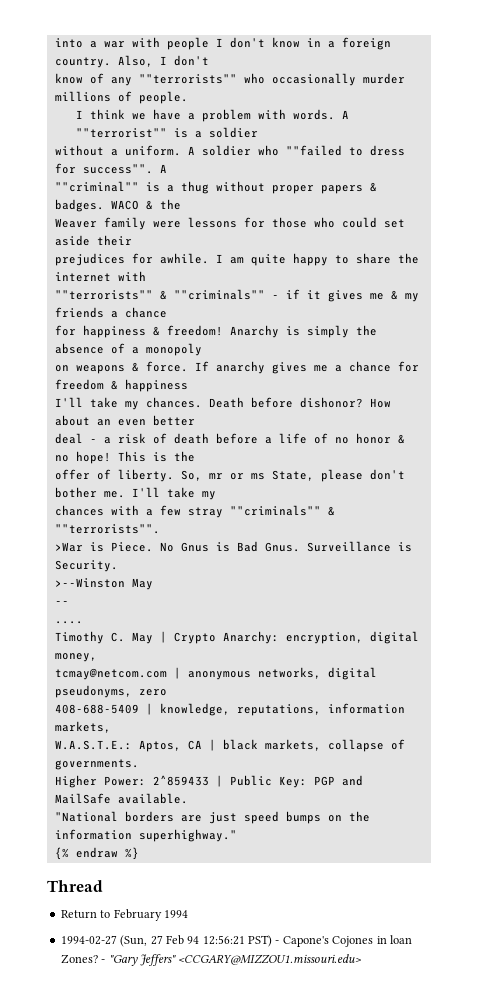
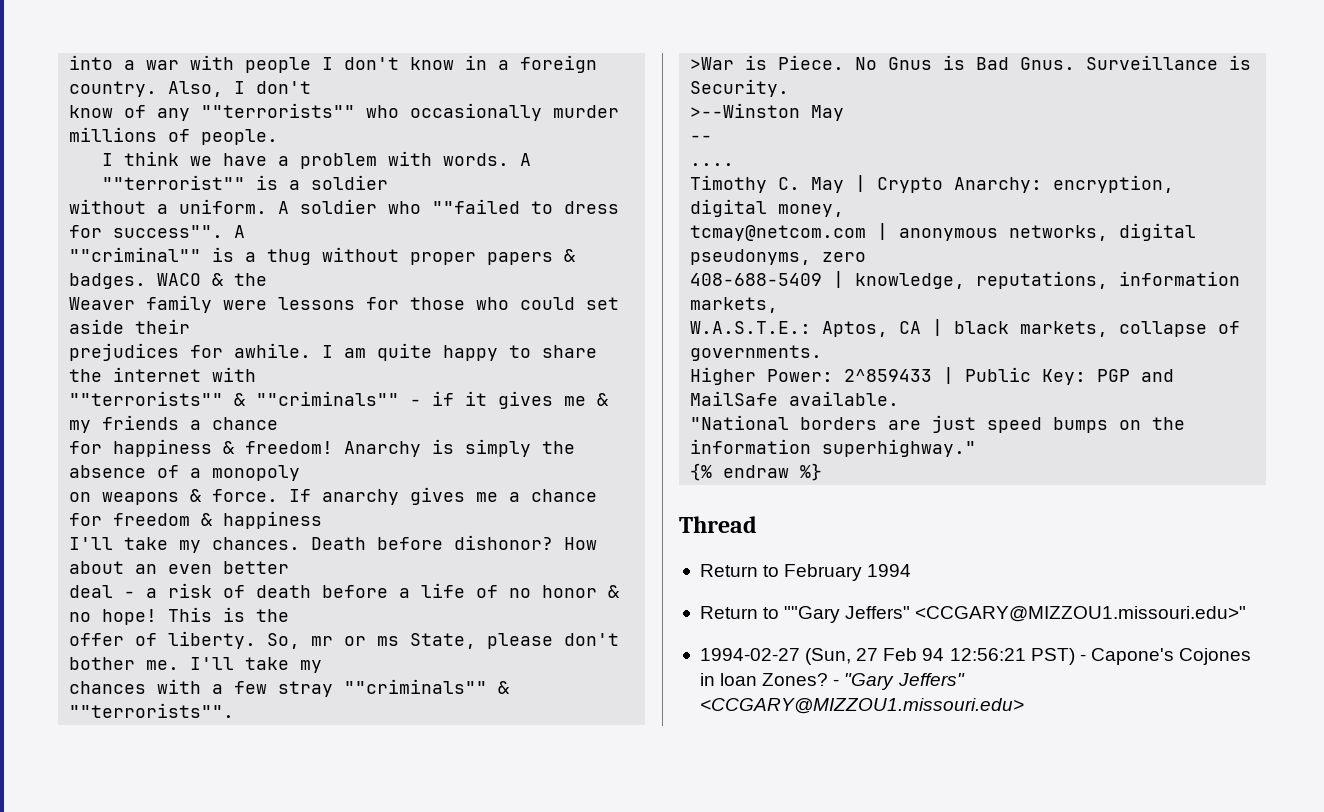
+ Return to ""Gary Jeffers" <CCGARY@MIZZOU1.missouri.edu>"

